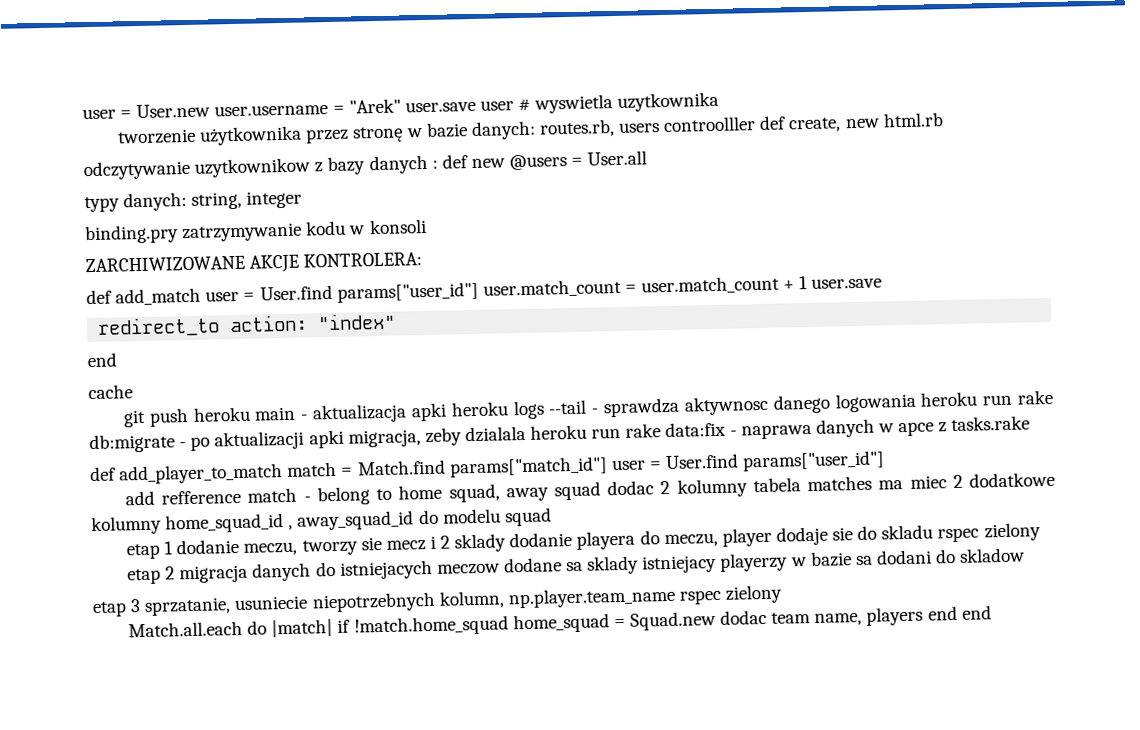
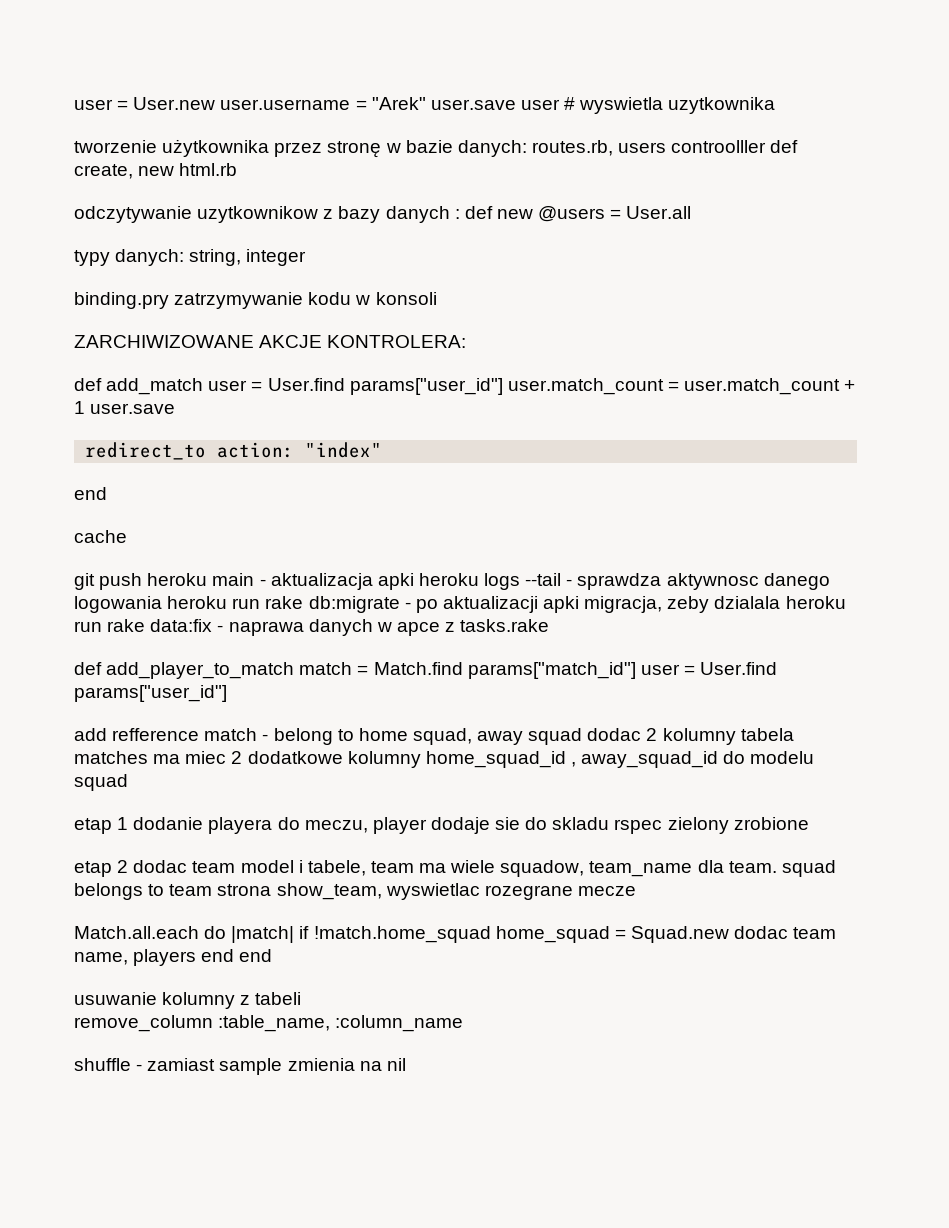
- etap 1 dodanie meczu, tworzy sie mecz i 2 sklady dodanie playera do meczu, player dodaje sie do skladu rspec zielony
+ etap 1 dodanie playera do meczu, player dodaje sie do skladu rspec zielony zrobione
- etap 2 migracja danych do istniejacych meczow dodane sa sklady istniejacy playerzy w bazie sa dodani do skladow
- etap 3 sprzatanie, usuniecie niepotrzebnych kolumn, np.player.team_name rspec zielony
+ etap 2 dodac team model i tabele, team ma wiele squadow, team_name dla team. squad belongs to team strona show_team, wyswietlac rozegrane mecze
+ usuwanie kolumny z tabeli
+ remove_column :table_name, :column_name
+ shuffle - zamiast sample zmienia na nil

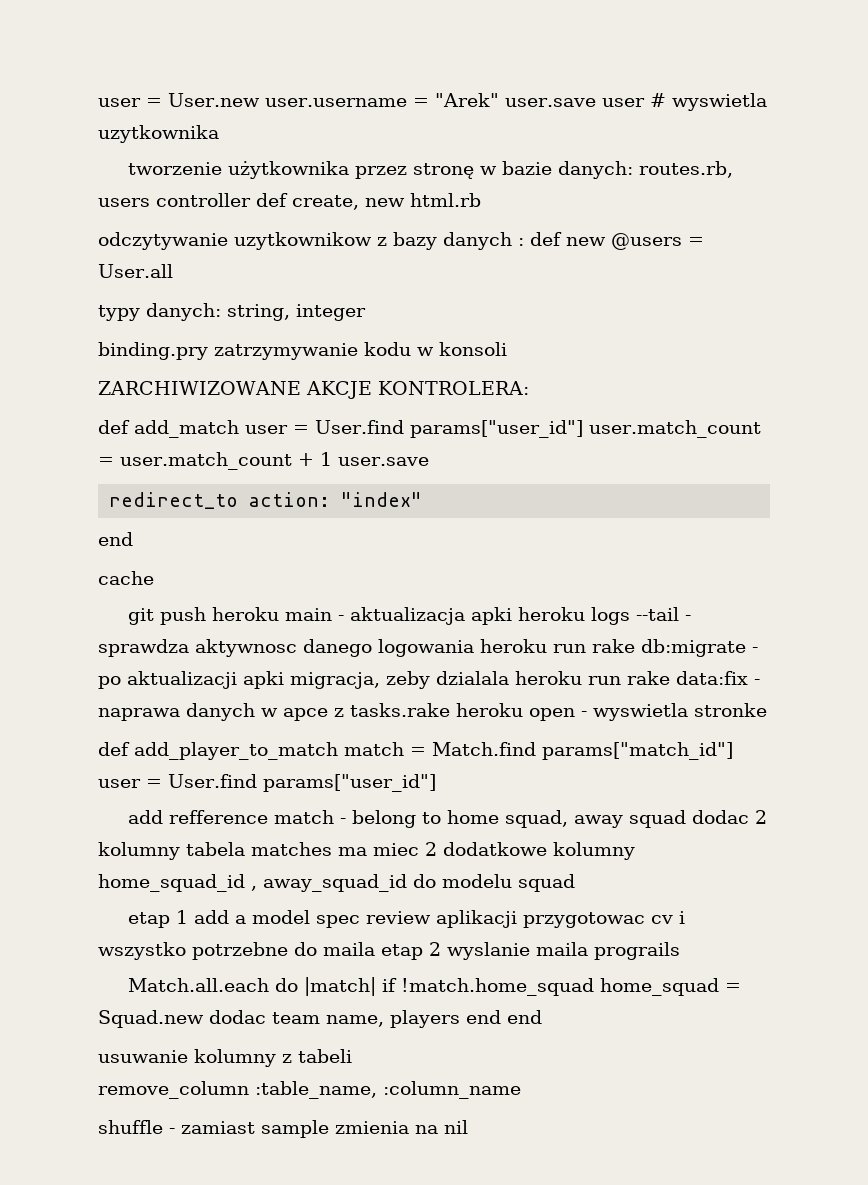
- tworzenie użytkownika przez stronę w bazie danych: routes.rb, users controolller def create, new html.rb
+ tworzenie użytkownika przez stronę w bazie danych: routes.rb, users controller def create, new html.rb
- git push heroku main - aktualizacja apki heroku logs --tail - sprawdza aktywnosc danego logowania heroku run rake db:migrate - po aktualizacji apki migracja, zeby dzialala heroku run rake data:fix - naprawa danych w apce z tasks.rake
+ git push heroku main - aktualizacja apki heroku logs --tail - sprawdza aktywnosc danego logowania heroku run rake db:migrate - po aktualizacji apki migracja, zeby dzialala heroku run rake data:fix - naprawa danych w apce z tasks.rake heroku open - wyswietla stronke
- etap 1 dodanie playera do meczu, player dodaje sie do skladu rspec zielony zrobione
- etap 2 dodac team model i tabele, team ma wiele squadow, team_name dla team. squad belongs to team strona show_team, wyswietlac rozegrane mecze
+ etap 1 add a model spec review aplikacji przygotowac cv i wszystko potrzebne do maila etap 2 wyslanie maila prograils

